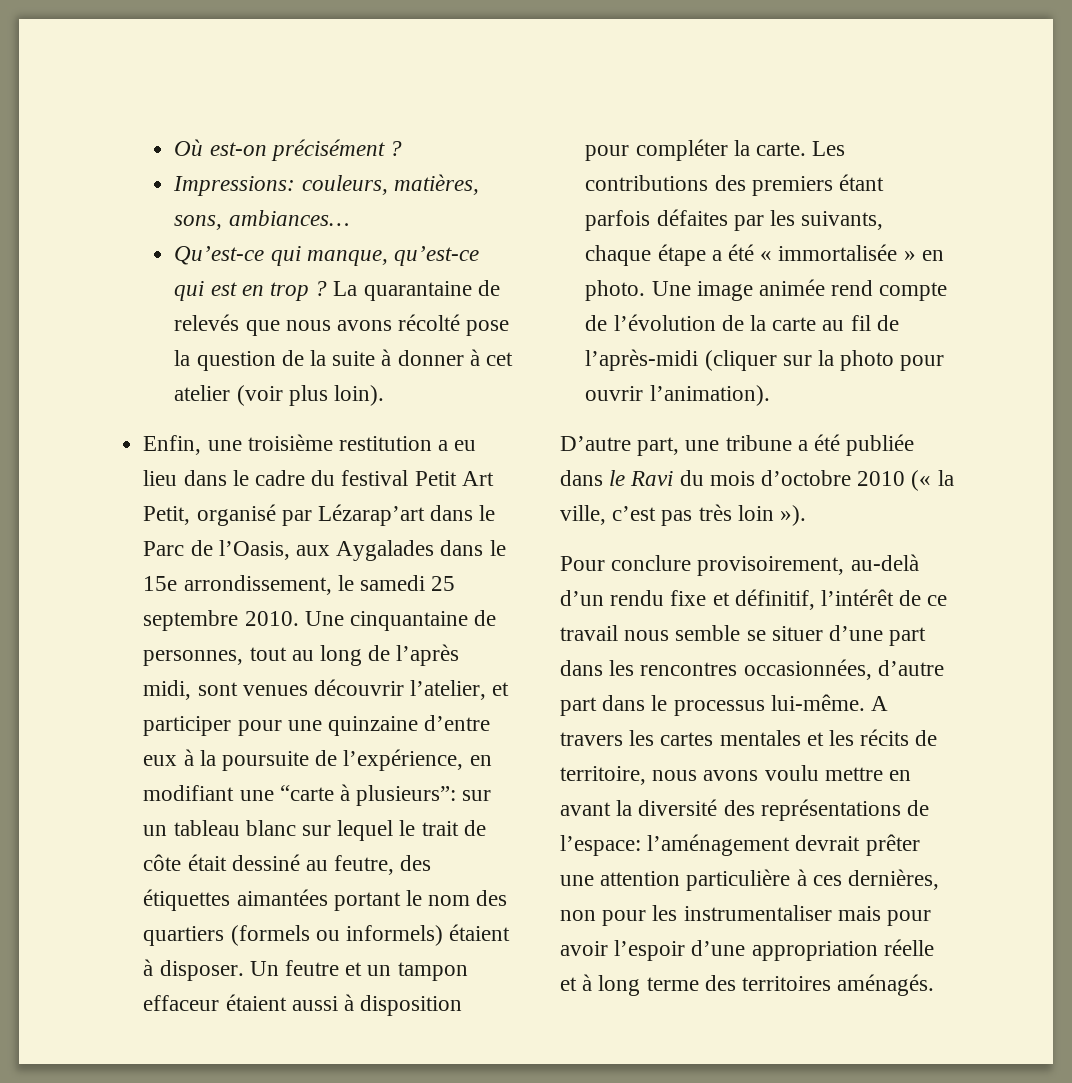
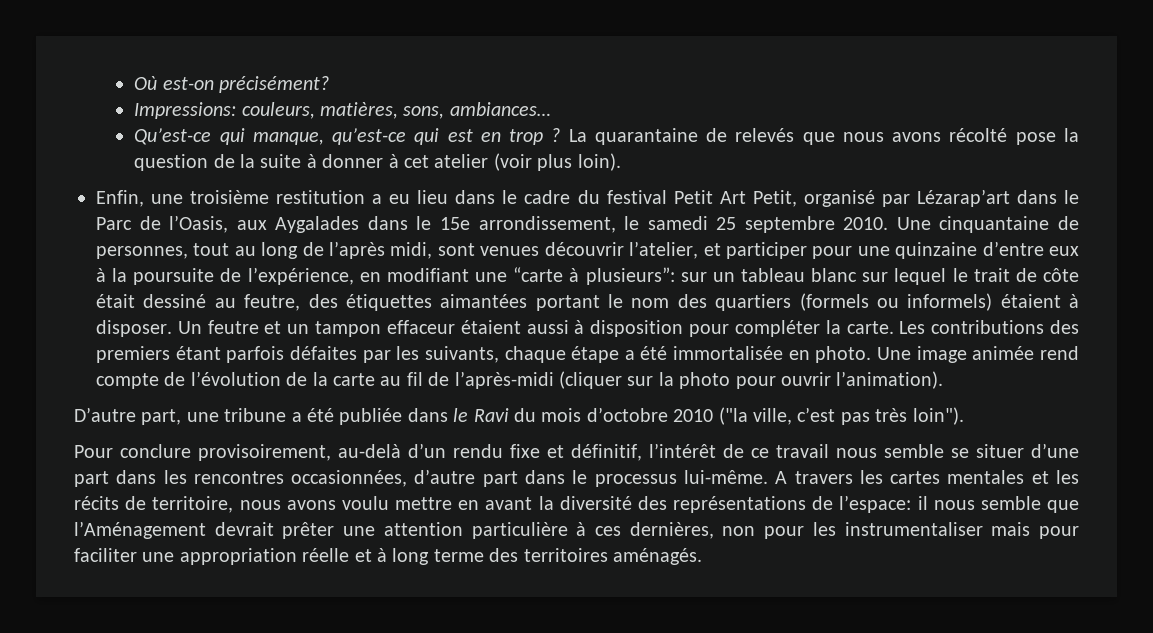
- Où est-on précisément ?
+ Où est-on précisément?
- Les contributions des premiers étant parfois défaites par les suivants, chaque étape a été « immortalisée » en photo.
+ Les contributions des premiers étant parfois défaites par les suivants, chaque étape a été immortalisée en photo.
- D’autre part, une tribune a été publiée dans le Ravi du mois d’octobre 2010 (« la ville, c’est pas très loin »).
+ D’autre part, une tribune a été publiée dans le Ravi du mois d’octobre 2010 ("la ville, c’est pas très loin").
- A travers les cartes mentales et les récits de territoire, nous avons voulu mettre en avant la diversité des représentations de l’espace: l’aménagement devrait prêter une attention particulière à ces dernières, non pour les instrumentaliser mais pour avoir l’espoir d’une appropriation réelle et à long terme des territoires aménagés.
+ A travers les cartes mentales et les récits de territoire, nous avons voulu mettre en avant la diversité des représentations de l’espace: il nous semble que l’Aménagement devrait prêter une attention particulière à ces dernières, non pour les instrumentaliser mais pour faciliter une appropriation réelle et à long terme des territoires aménagés.

